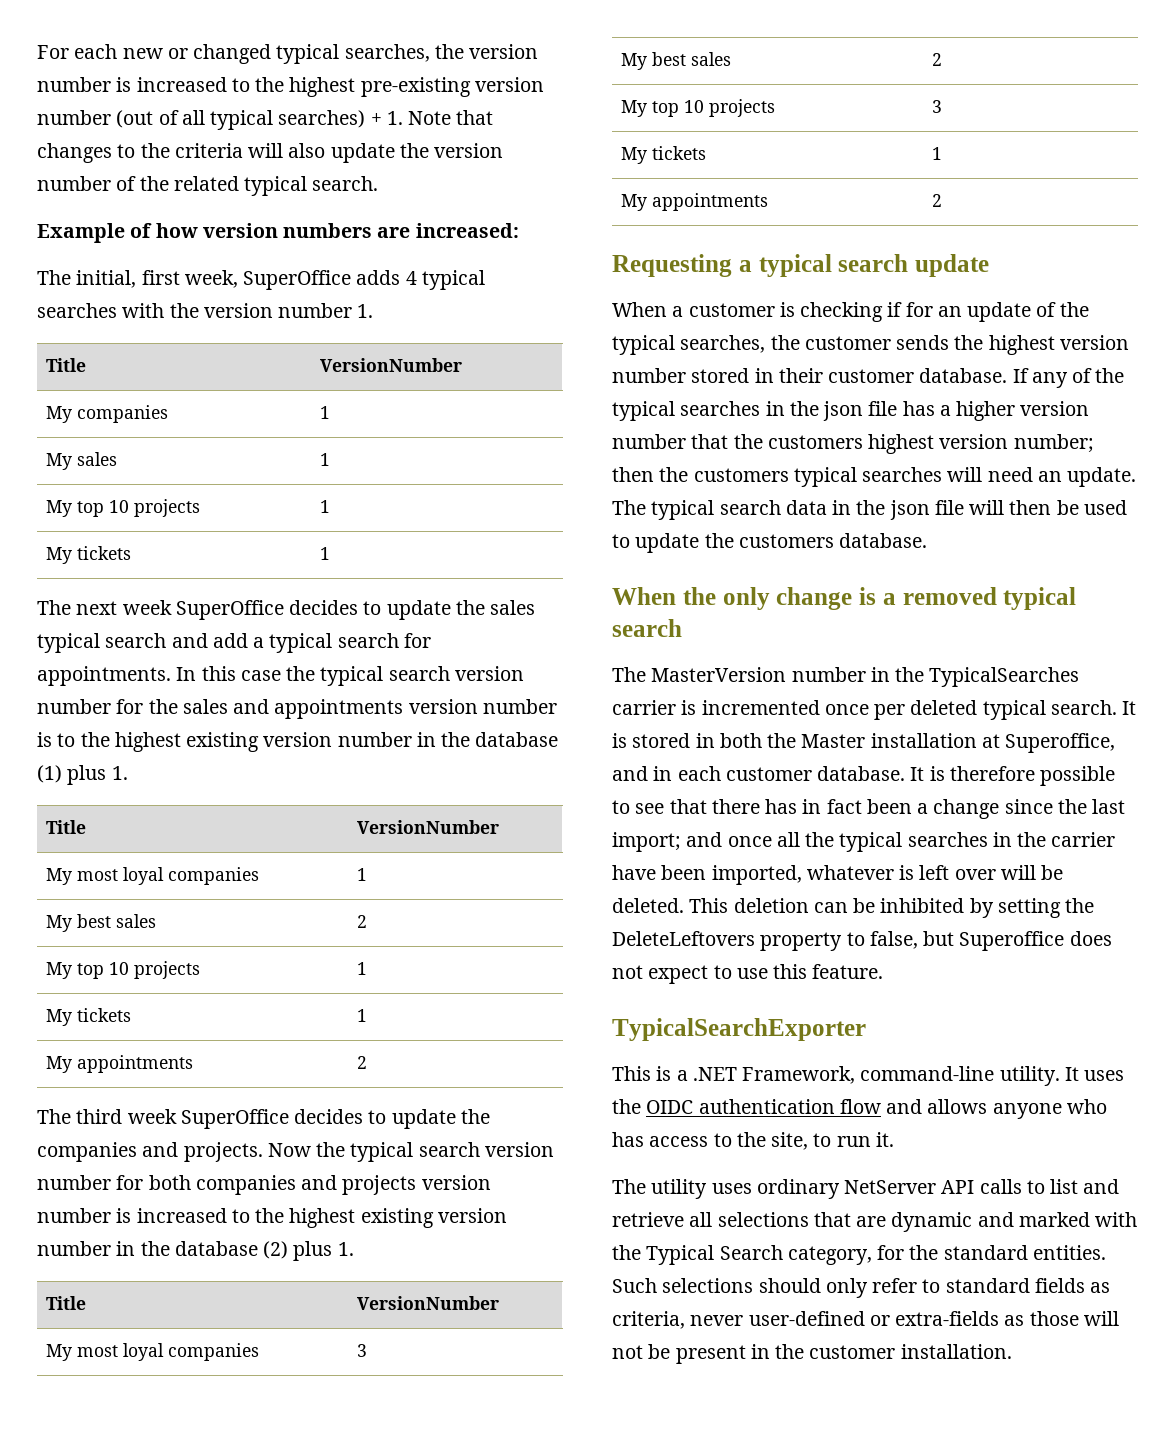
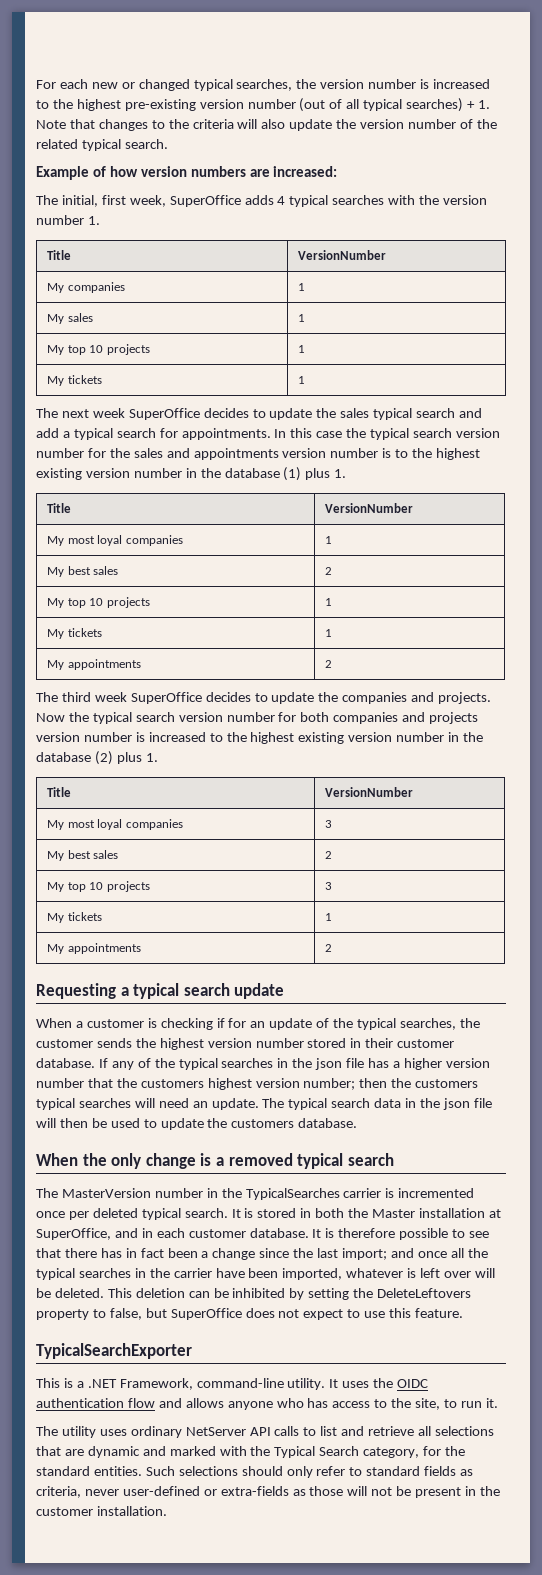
- It is stored in both the Master installation at Superoffice, and in each customer database.
+ It is stored in both the Master installation at SuperOffice, and in each customer database.
- This deletion can be inhibited by setting the DeleteLeftovers property to false, but Superoffice does not expect to use this feature.
+ This deletion can be inhibited by setting the DeleteLeftovers property to false, but SuperOffice does not expect to use this feature.

